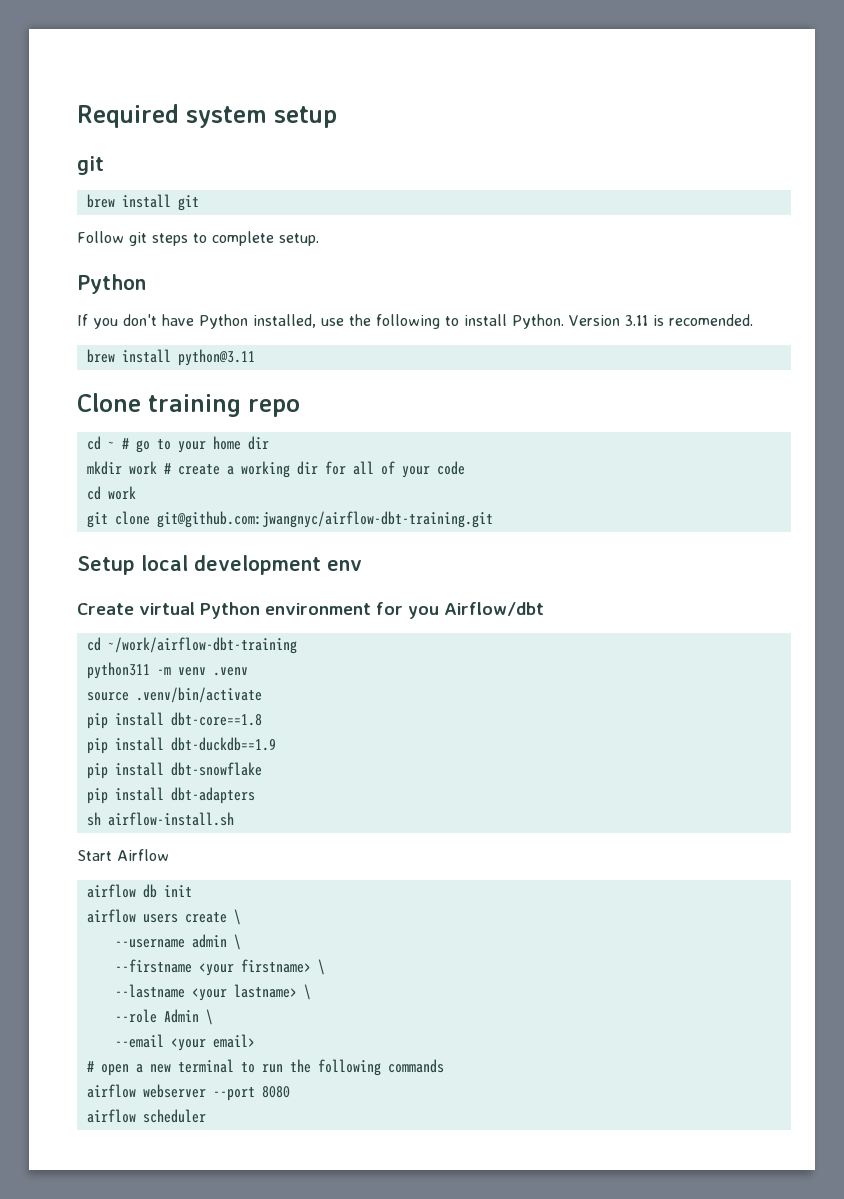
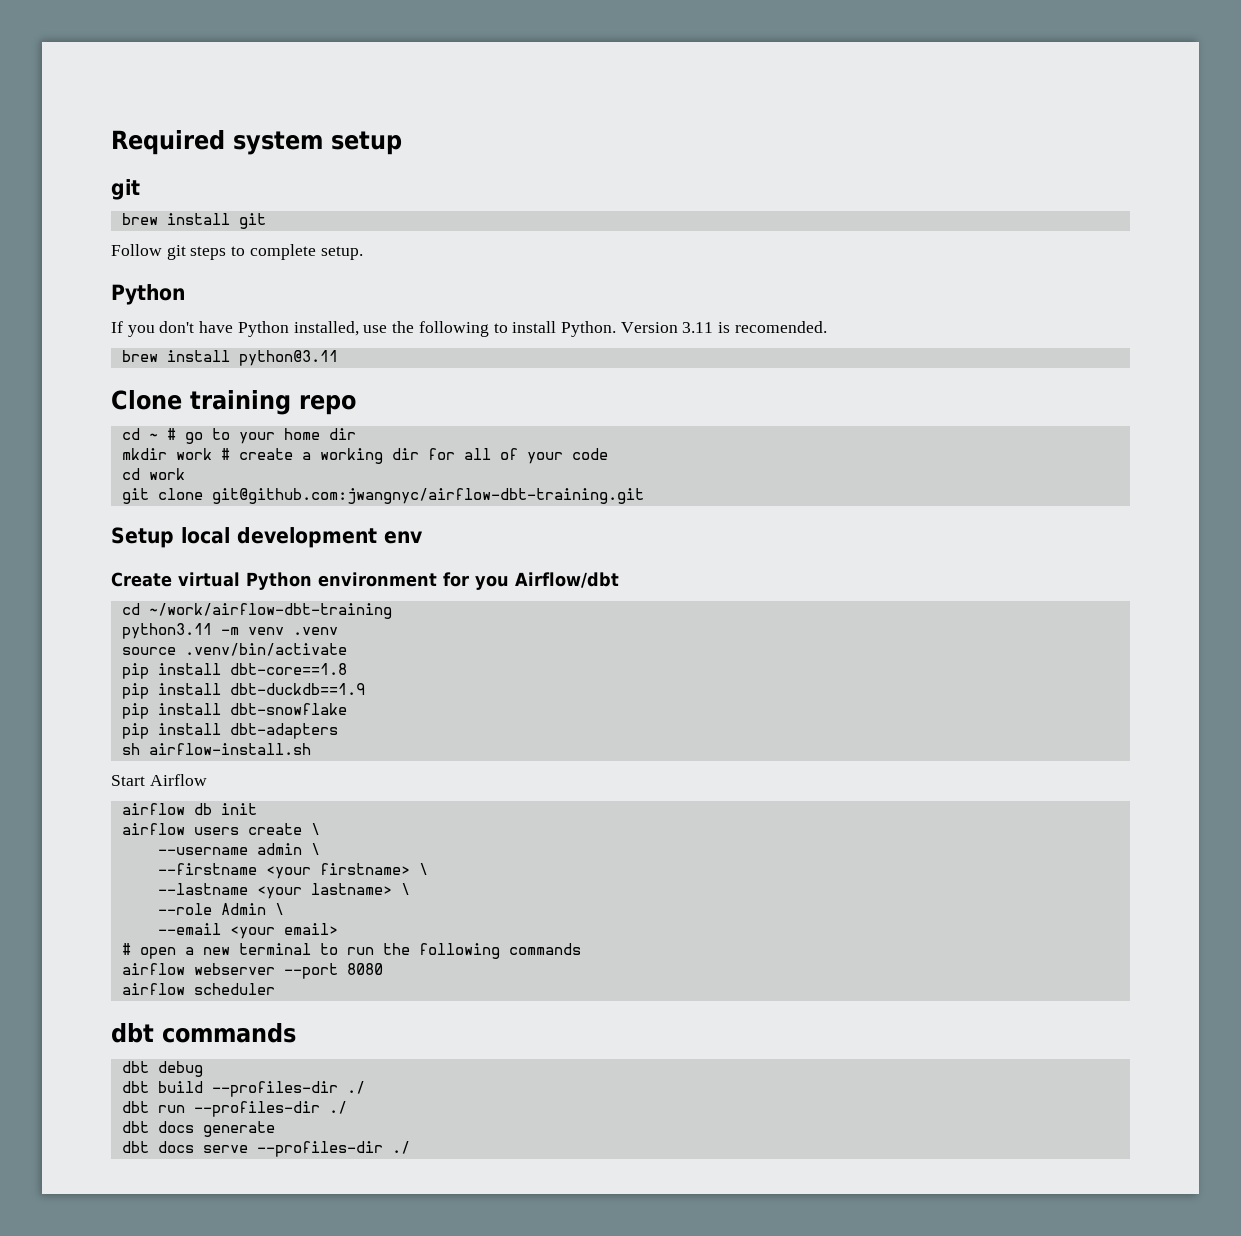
- python311 -m venv .venv
+ python3.11 -m venv .venv
+ dbt commands
+ dbt debug
+ dbt build --profiles-dir ./
+ dbt run --profiles-dir ./
+ dbt docs generate
+ dbt docs serve --profiles-dir ./

